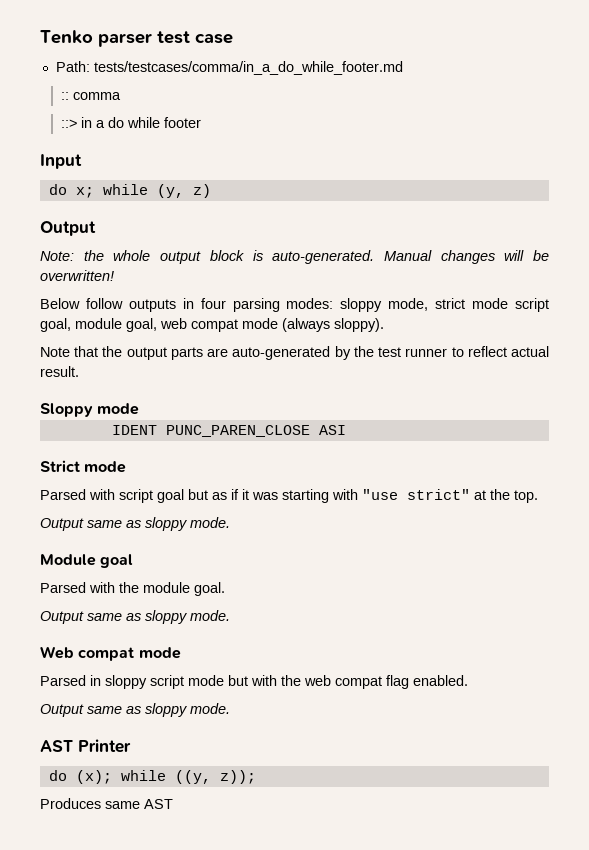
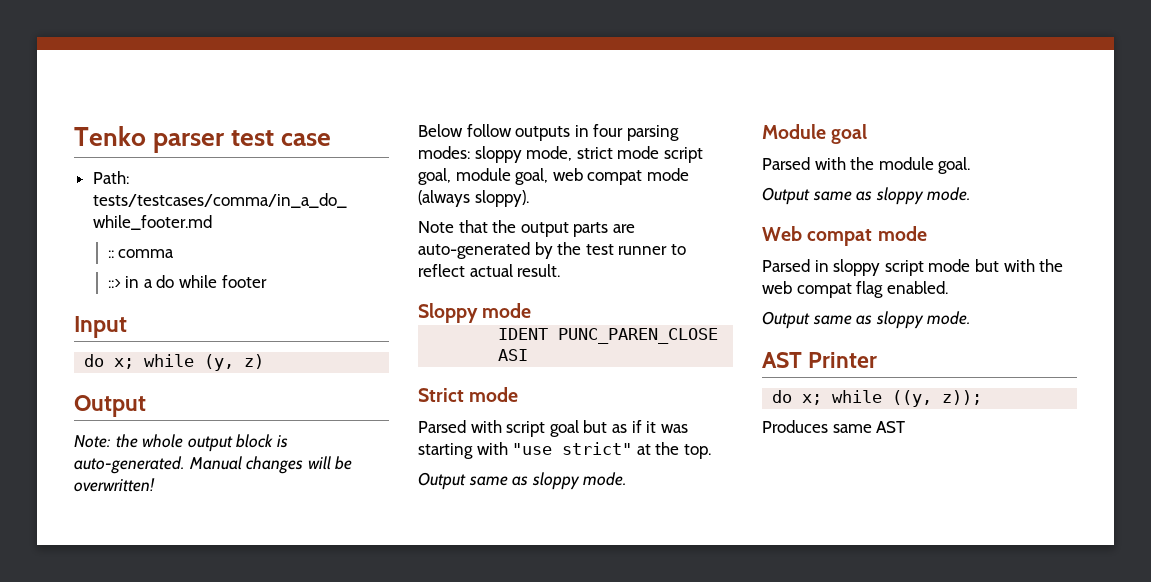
- do (x); while ((y, z));
+ do x; while ((y, z));

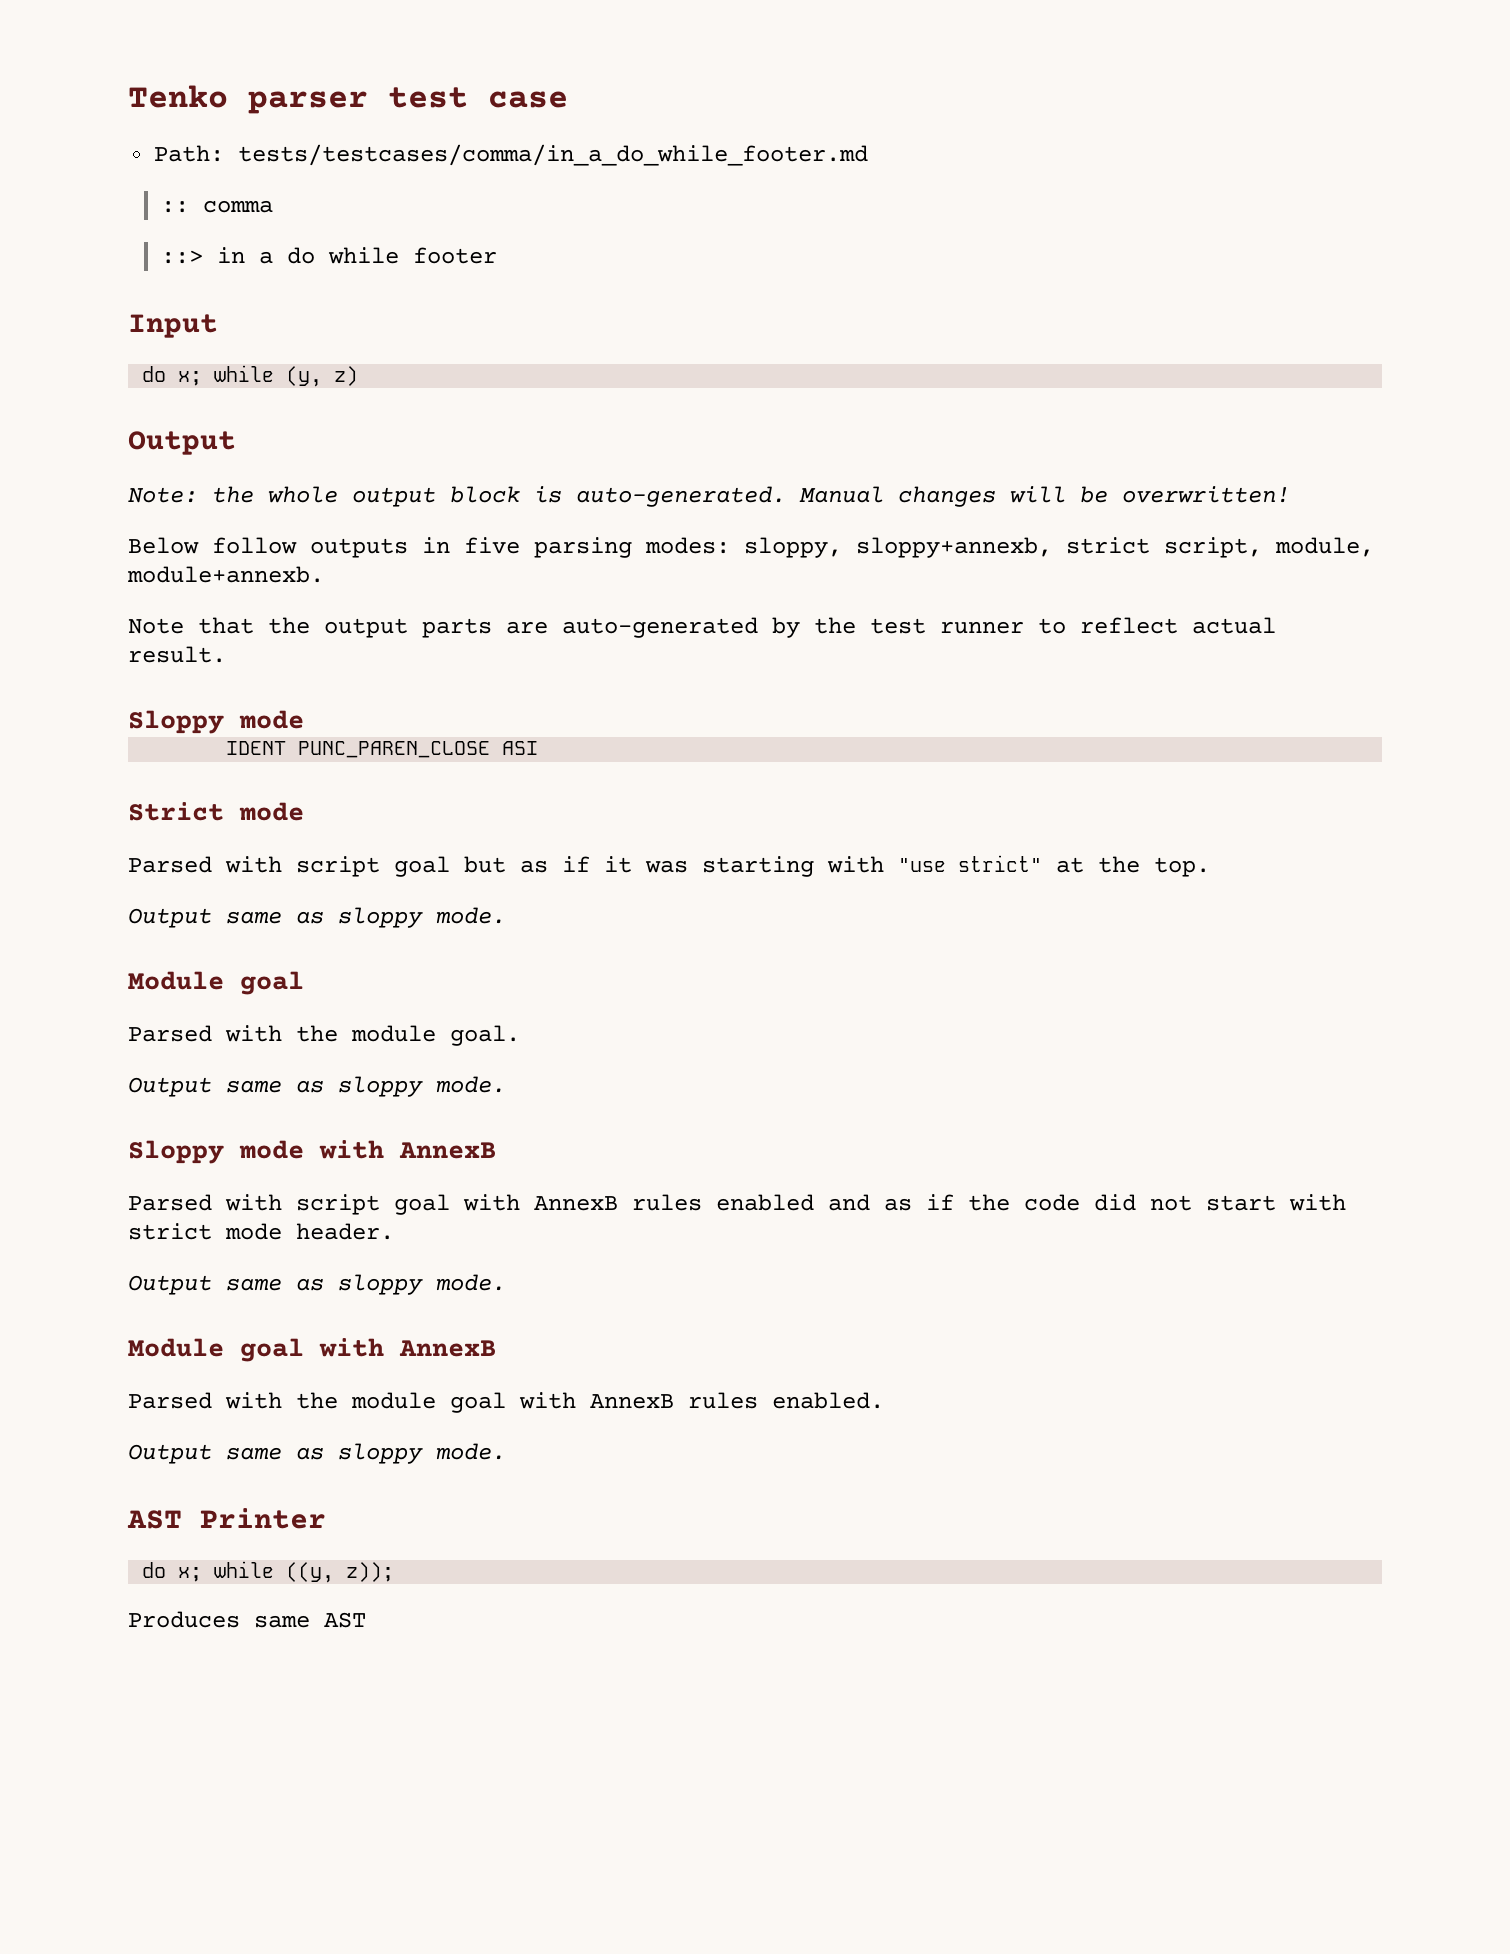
- Below follow outputs in four parsing modes: sloppy mode, strict mode script goal, module goal, web compat mode (always sloppy).
+ Below follow outputs in five parsing modes: sloppy, sloppy+annexb, strict script, module, module+annexb.
- Web compat mode
- Parsed in sloppy script mode but with the web compat flag enabled.
+ Sloppy mode with AnnexB
+ Parsed with script goal with AnnexB rules enabled and as if the code did not start with strict mode header.
+ Output same as sloppy mode.
+ Module goal with AnnexB
+ Parsed with the module goal with AnnexB rules enabled.

